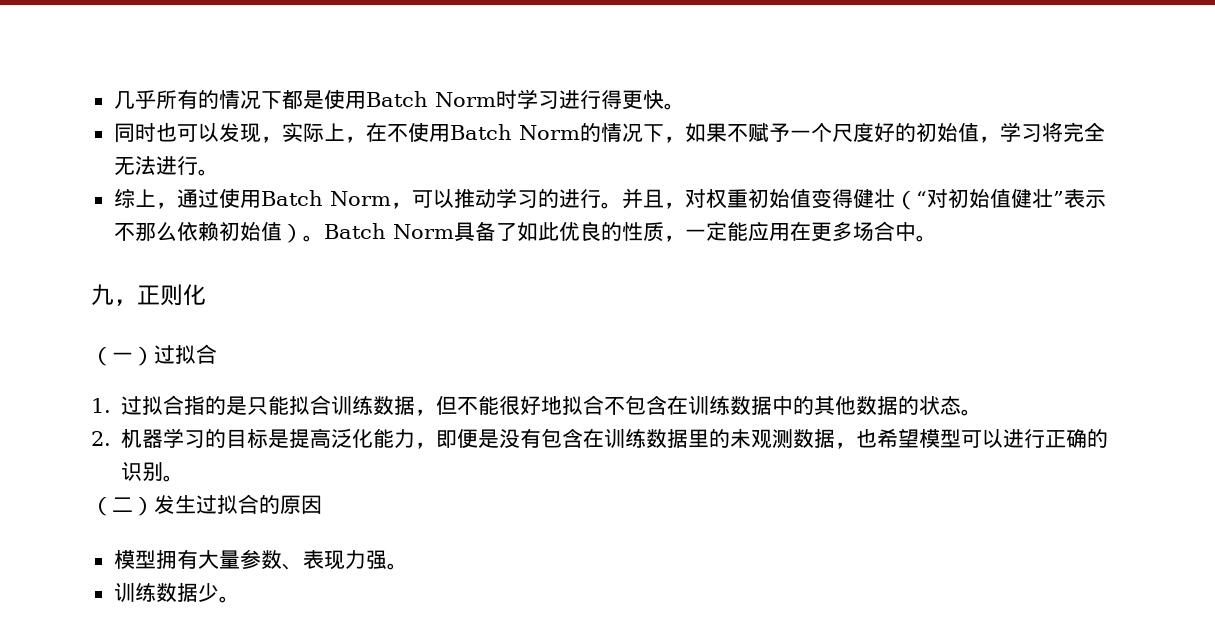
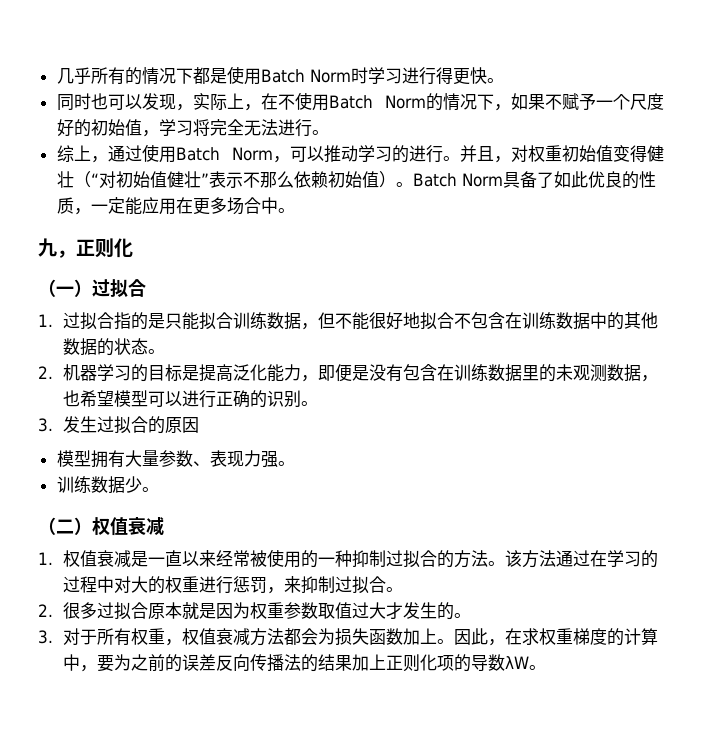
- （二）发生过拟合的原因
+ 3.发生过拟合的原因
+ （二）权值衰减
+ 1.权值衰减是一直以来经常被使用的一种抑制过拟合的方法。该方法通过在学习的过程中对大的权重进行惩罚，来抑制过拟合。
+ 2.很多过拟合原本就是因为权重参数取值过大才发生的。
+ 3.对于所有权重，权值衰减方法都会为损失函数加上。因此，在求权重梯度的计算中，要为之前的误差反向传播法的结果加上正则化项的导数λW。

